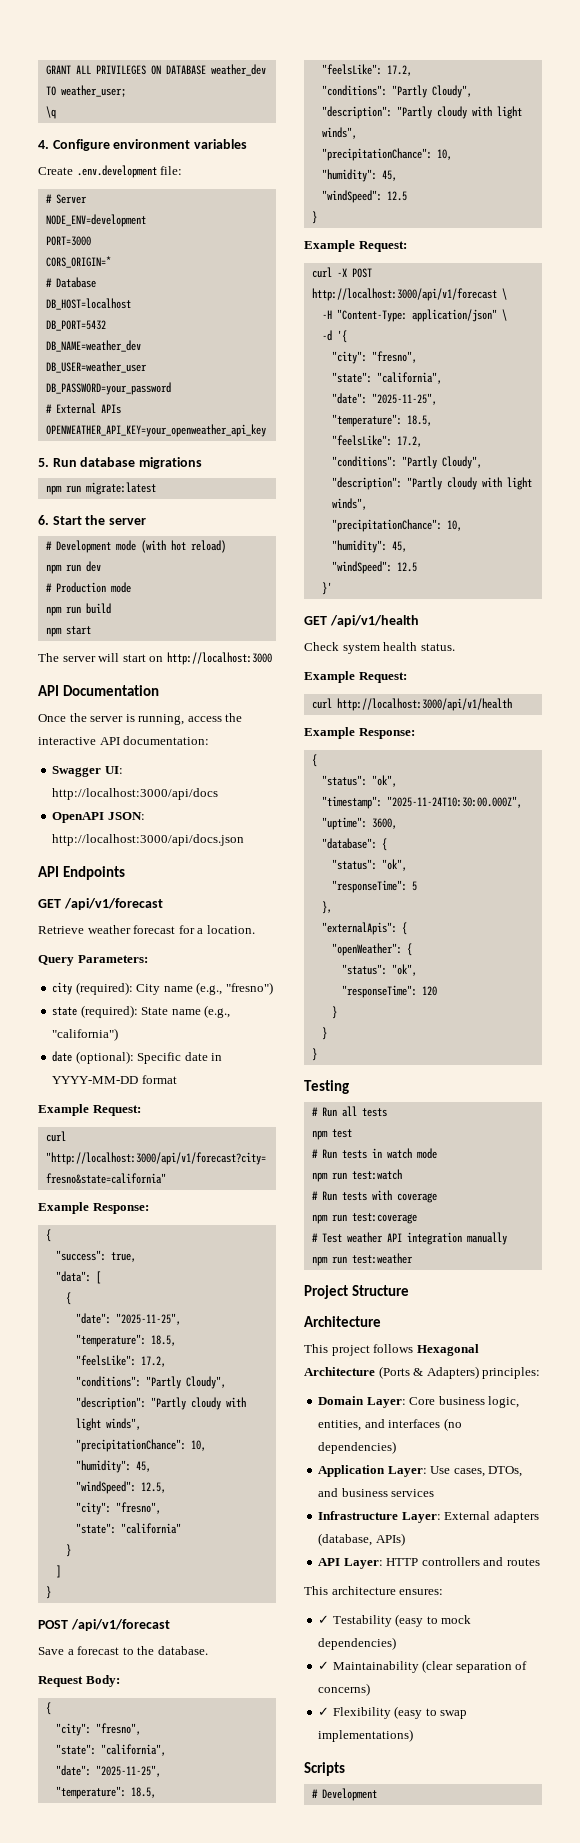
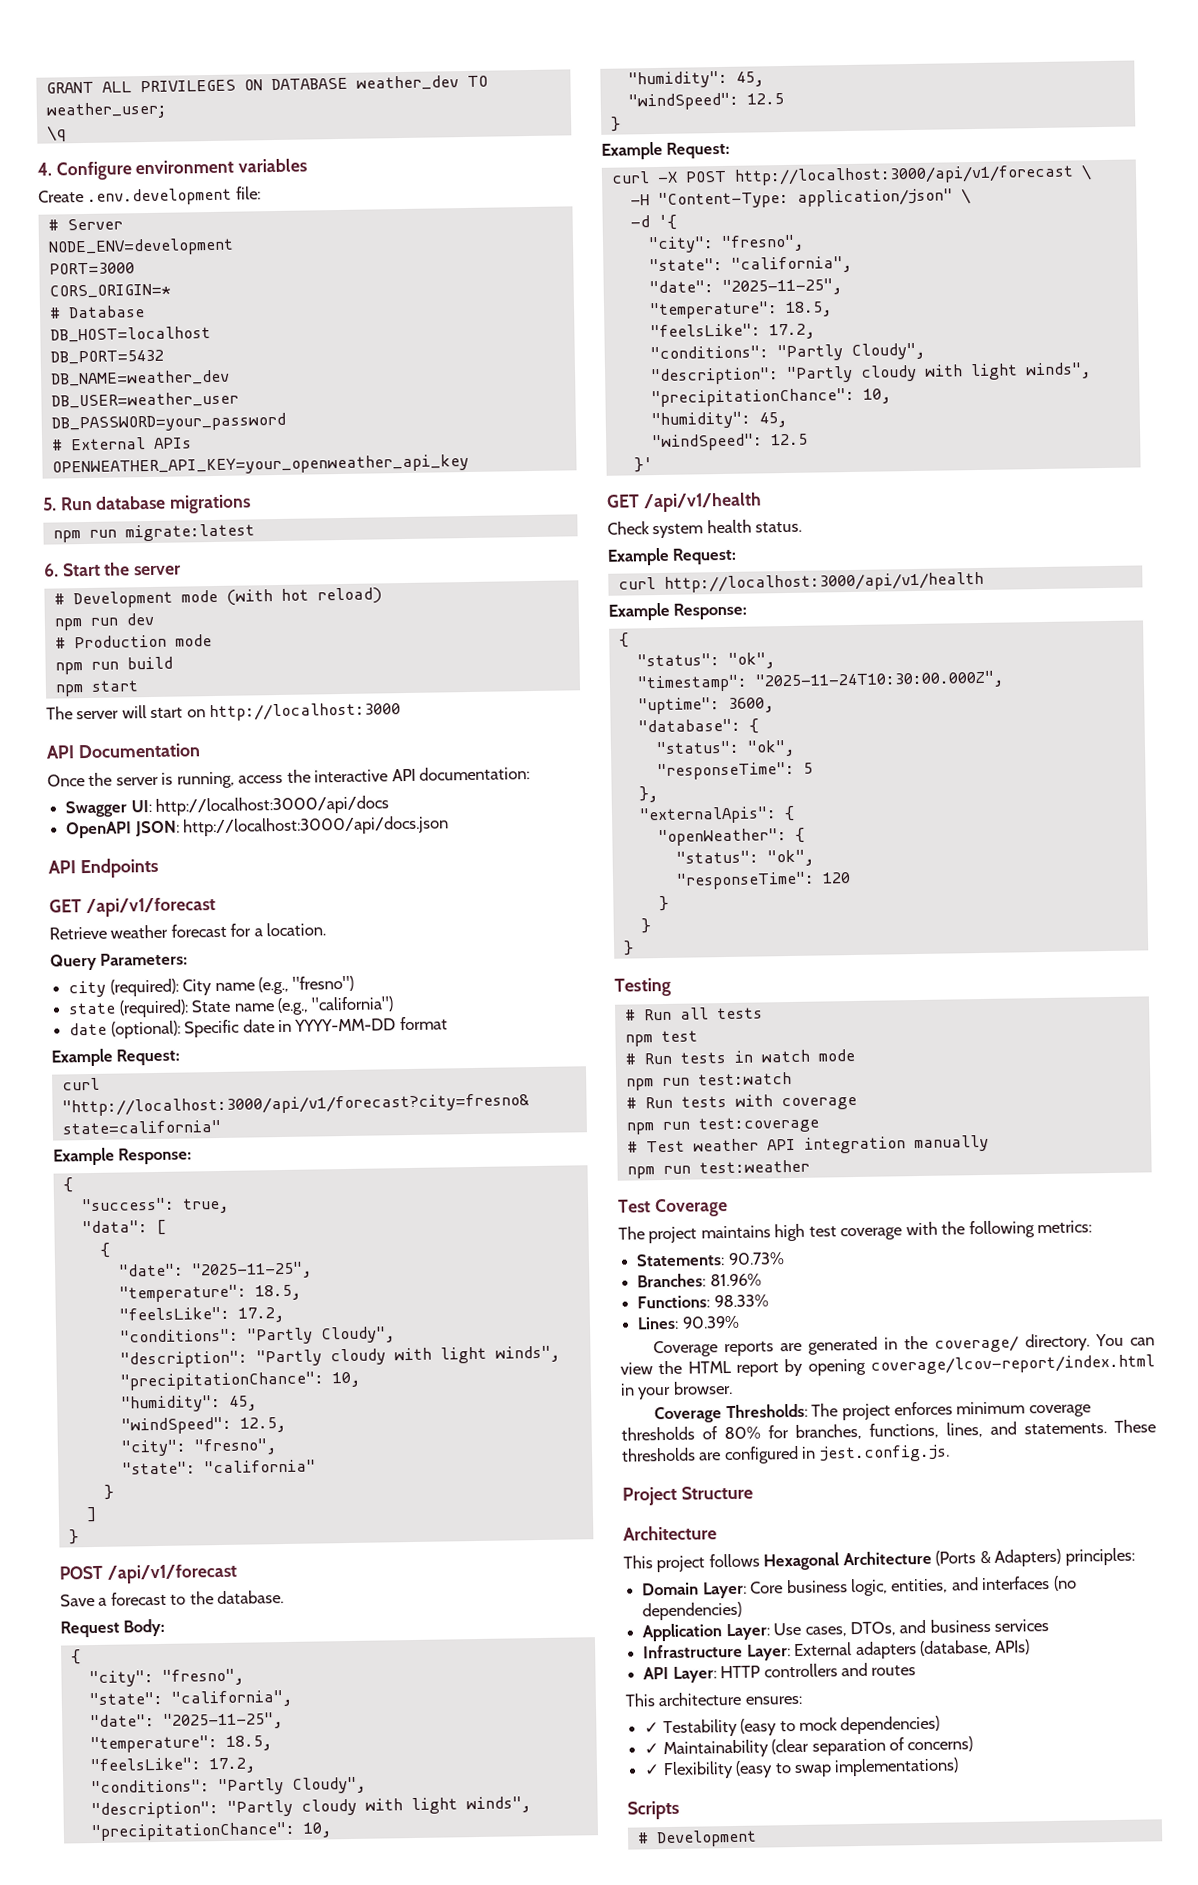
+ Test Coverage
+ The project maintains high test coverage with the following metrics:
+ Statements: 90.73%
+ Branches: 81.96%
+ Functions: 98.33%
+ Lines: 90.39%
+ Coverage reports are generated in the coverage/ directory. You can view the HTML report by opening coverage/lcov-report/index.html in your browser.
+ Coverage Thresholds: The project enforces minimum coverage thresholds of 80% for branches, functions, lines, and statements. These thresholds are configured in jest.config.js.

